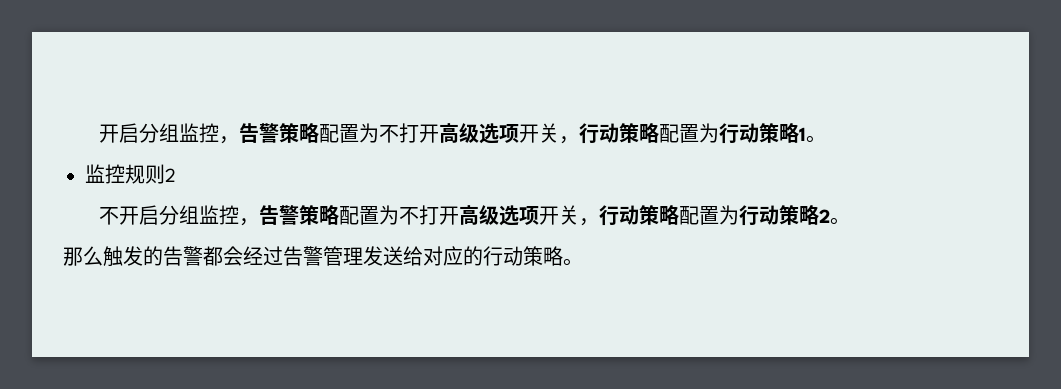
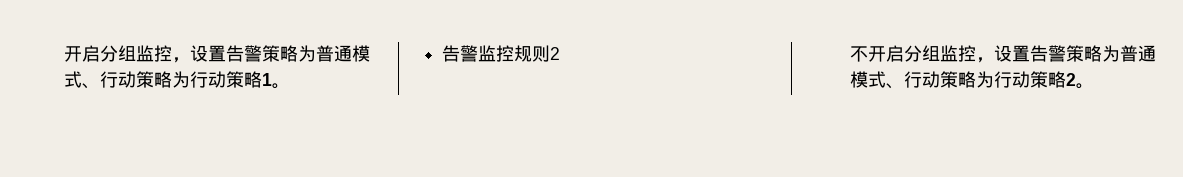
- 开启分组监控，告警策略配置为不打开高级选项开关，行动策略配置为行动策略1。
+ 开启分组监控，设置告警策略为普通模式、行动策略为行动策略1。
- 监控规则2
+ 告警监控规则2
- 不开启分组监控，告警策略配置为不打开高级选项开关，行动策略配置为行动策略2。
+ 不开启分组监控，设置告警策略为普通模式、行动策略为行动策略2。
- 那么触发的告警都会经过告警管理发送给对应的行动策略。

